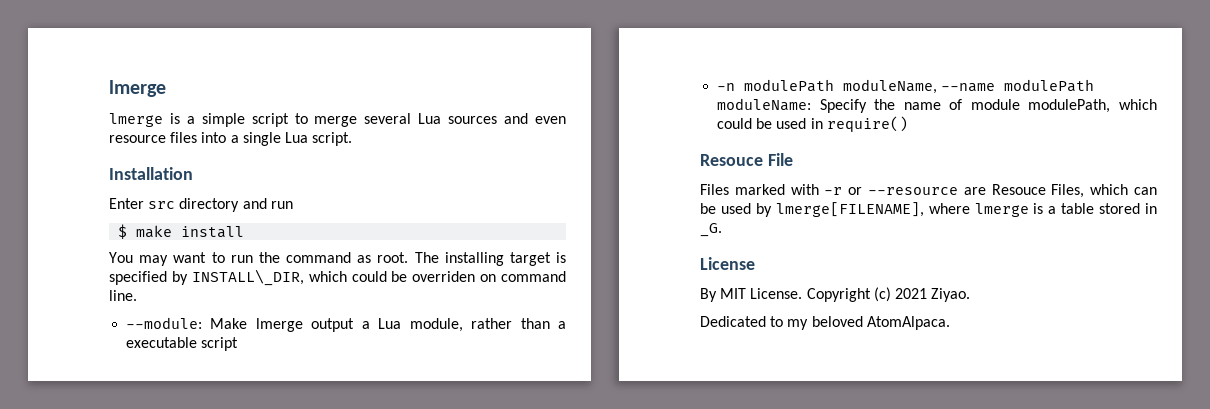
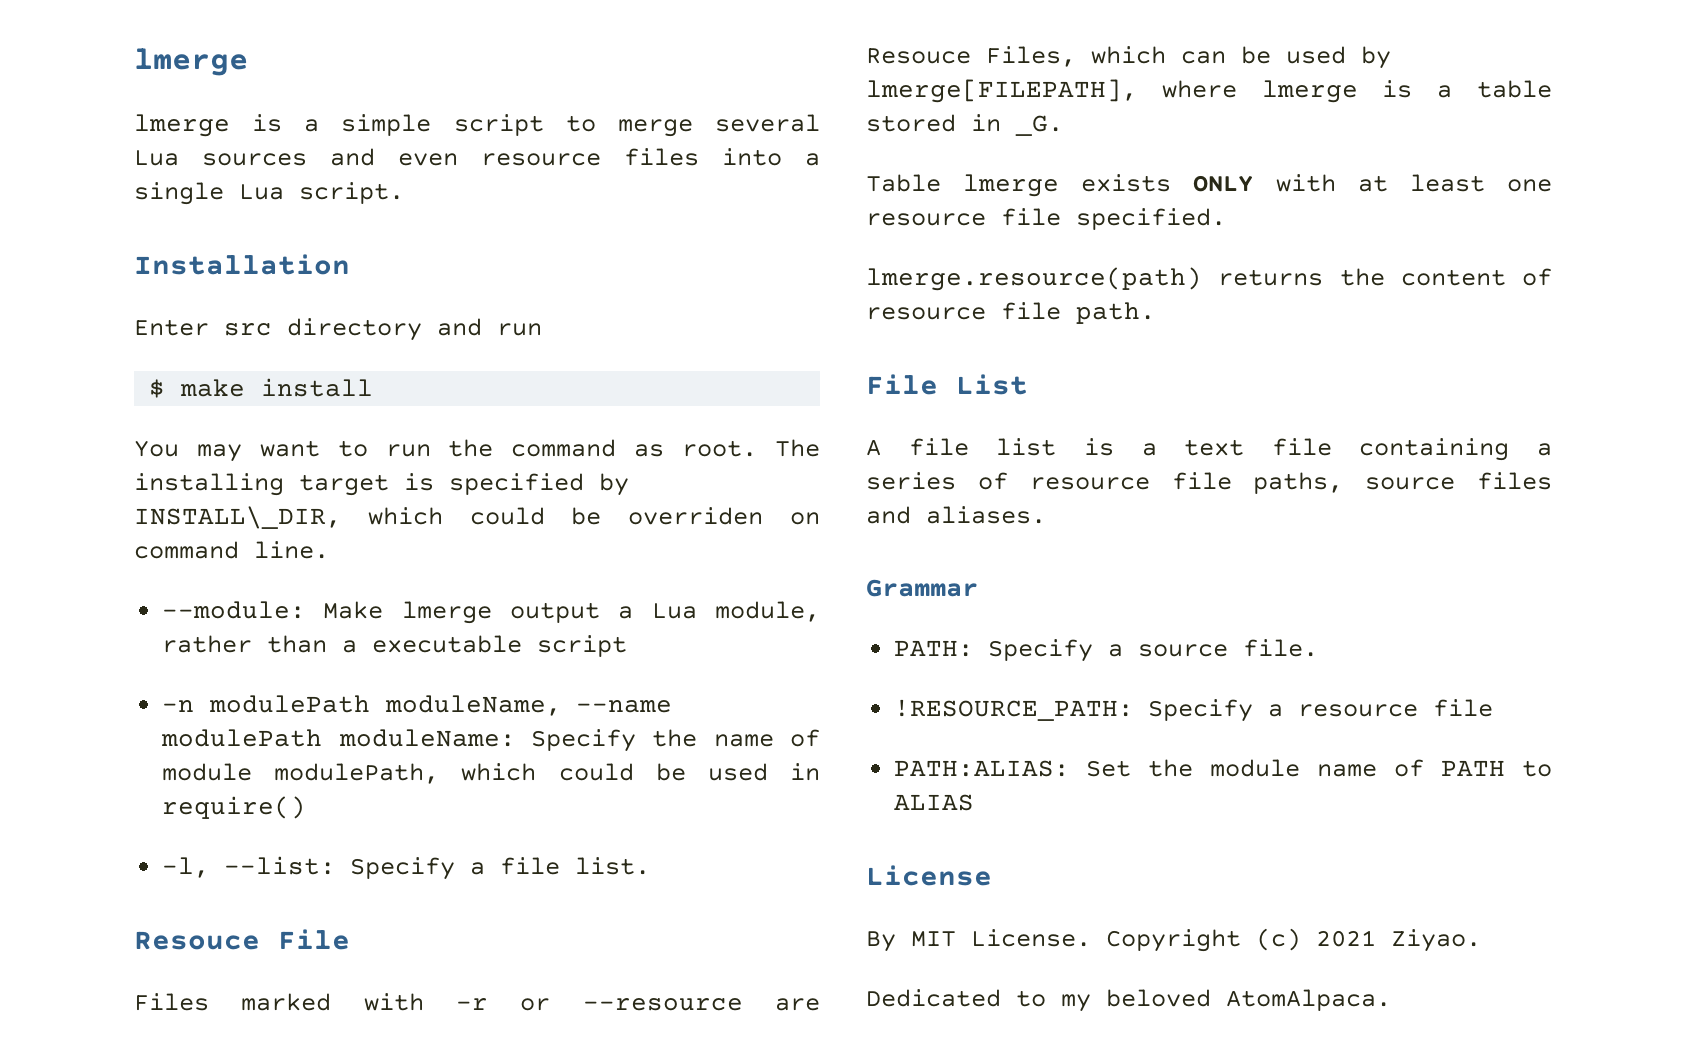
+ -l, --list: Specify a file list.
- Files marked with -r or --resource are Resouce Files, which can be used by lmerge[FILENAME], where lmerge is a table stored in _G.
+ Files marked with -r or --resource are Resouce Files, which can be used by lmerge[FILEPATH], where lmerge is a table stored in _G.
+ Table lmerge exists ONLY with at least one resource file specified.
+ lmerge.resource(path) returns the content of resource file path.
+ File List
+ A file list is a text file containing a series of resource file paths, source files and aliases.
+ Grammar
+ PATH: Specify a source file.
+ !RESOURCE_PATH: Specify a resource file
+ PATH:ALIAS: Set the module name of PATH to ALIAS

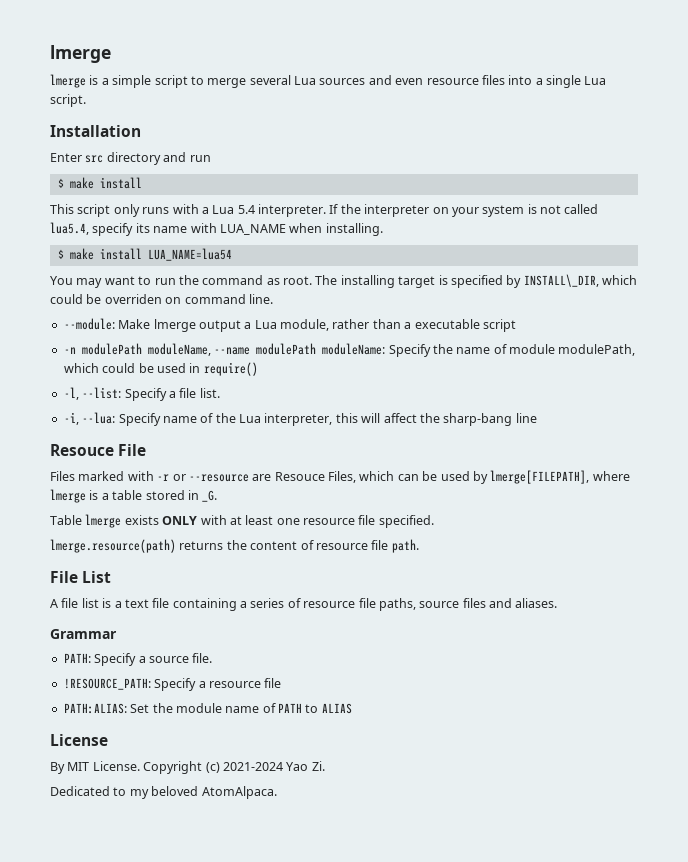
+ This script only runs with a Lua 5.4 interpreter. If the interpreter on your system is not called lua5.4, specify its name with LUA_NAME when installing.
+ $ make install LUA_NAME=lua54
+ -i, --lua: Specify name of the Lua interpreter, this will affect the sharp-bang line
- Copyright (c) 2021 Ziyao.
+ Copyright (c) 2021-2024 Yao Zi.

